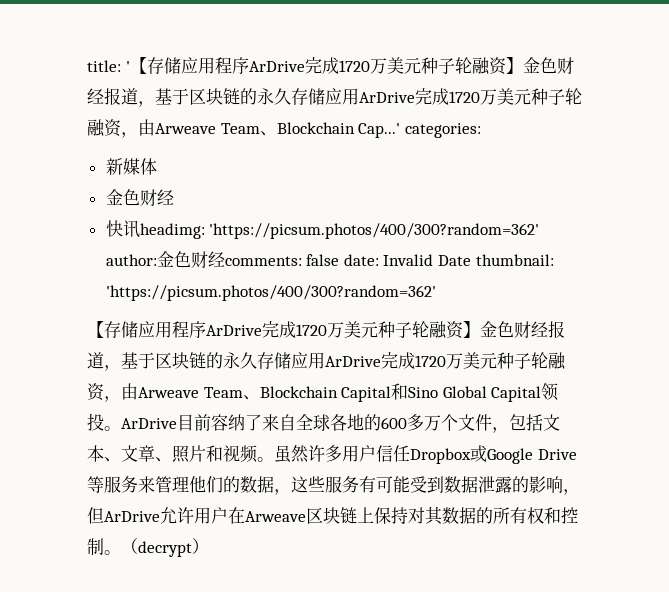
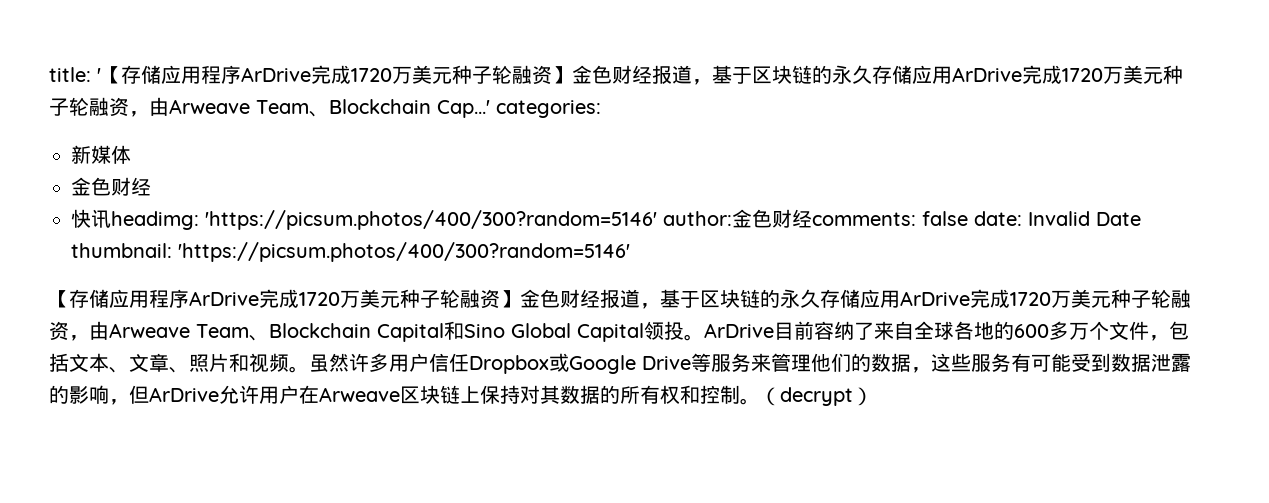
- 快讯headimg: 'https://picsum.photos/400/300?random=362' author:金色财经comments: false date: Invalid Date thumbnail: 'https://picsum.photos/400/300?random=362'
+ 快讯headimg: 'https://picsum.photos/400/300?random=5146' author:金色财经comments: false date: Invalid Date thumbnail: 'https://picsum.photos/400/300?random=5146'

